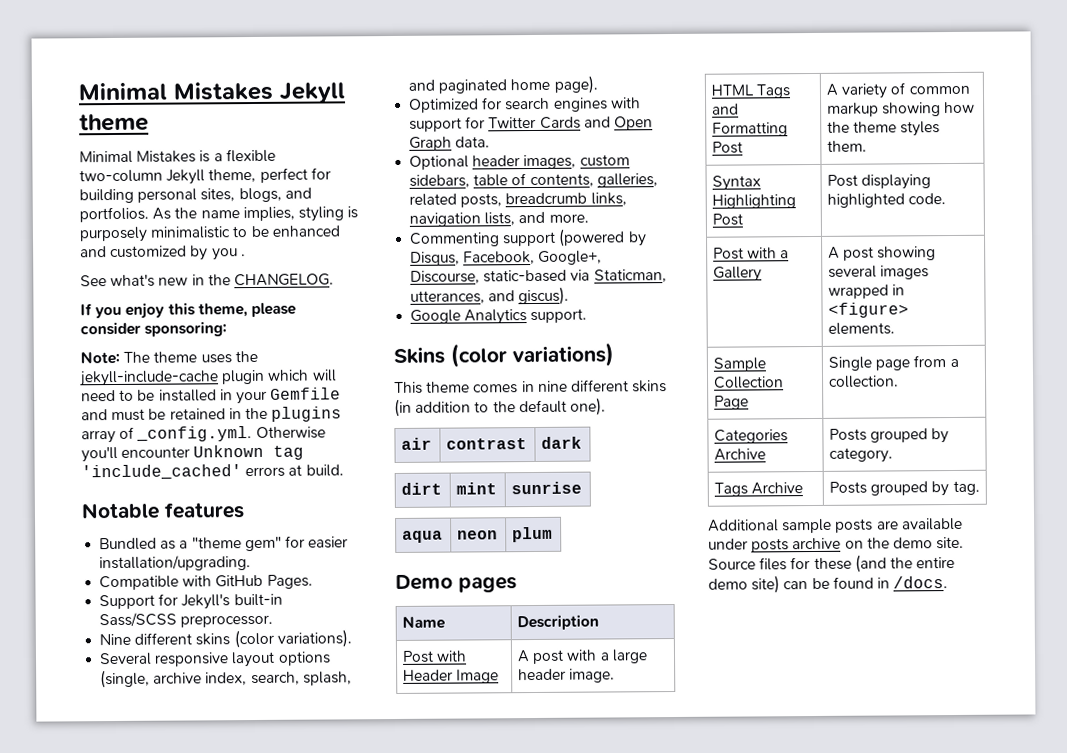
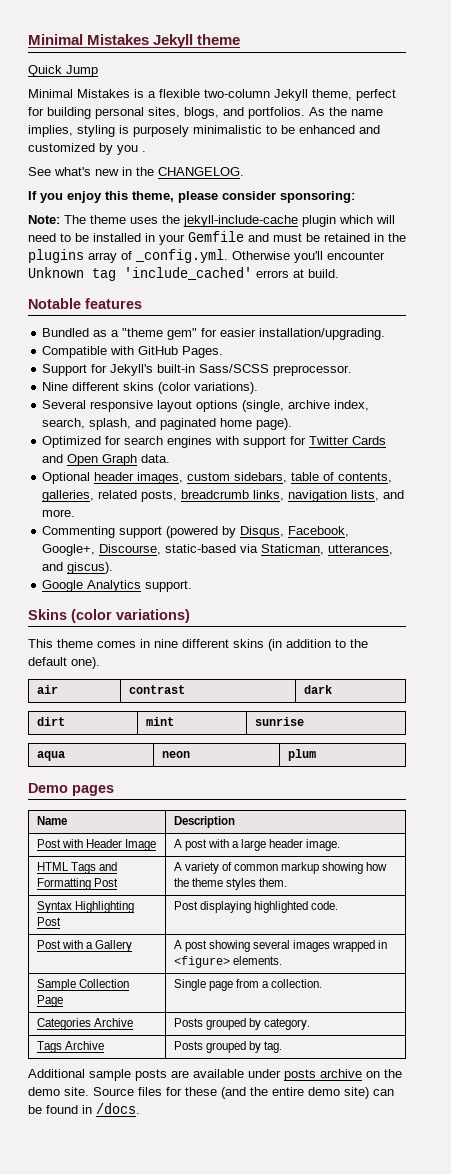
+ Quick Jump

